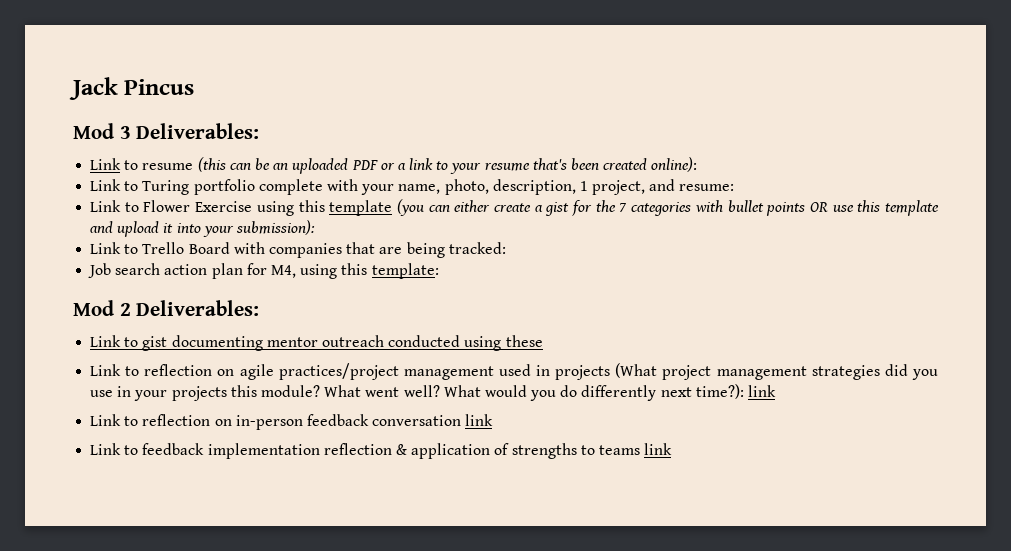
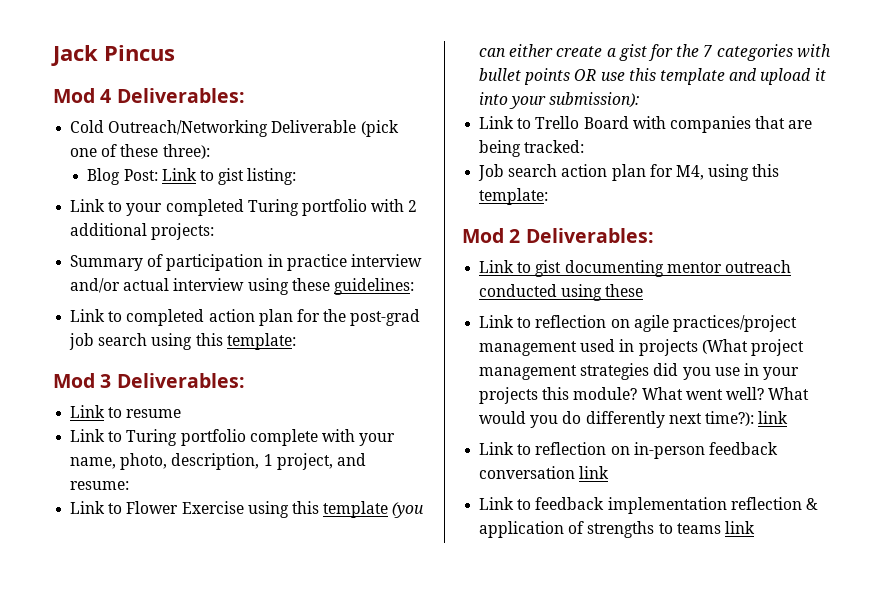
+ Mod 4 Deliverables:
+ Cold Outreach/Networking Deliverable (pick one of these three):
+ Blog Post: Link to gist listing:
+ Link to your completed Turing portfolio with 2 additional projects:
+ Summary of participation in practice interview and/or actual interview using these guidelines:
+ Link to completed action plan for the post-grad job search using this template:
- Link to resume (this can be an uploaded PDF or a link to your resume that's been created online):
+ Link to resume

